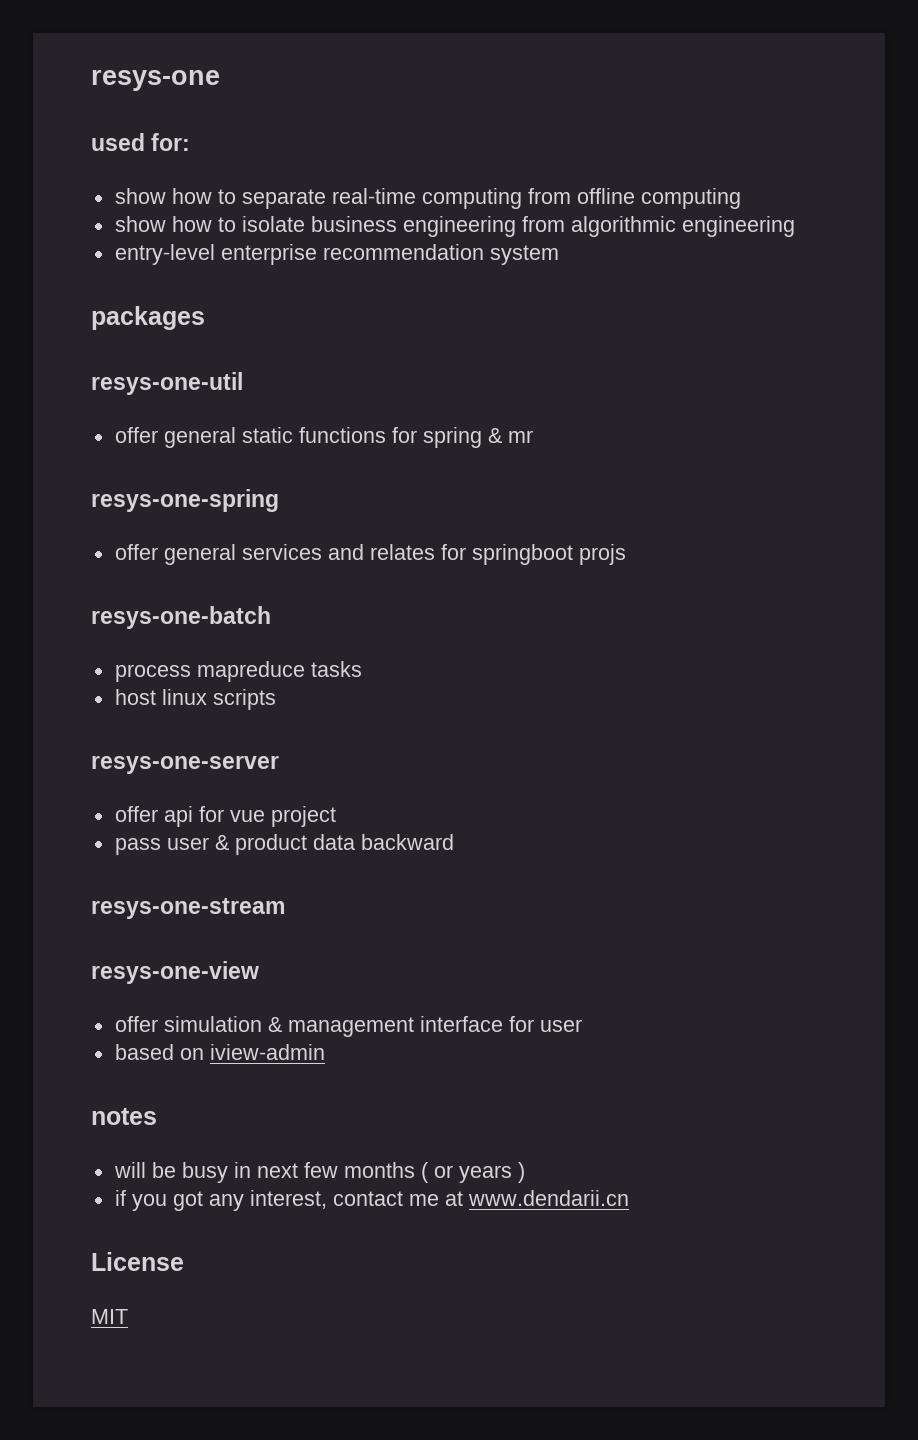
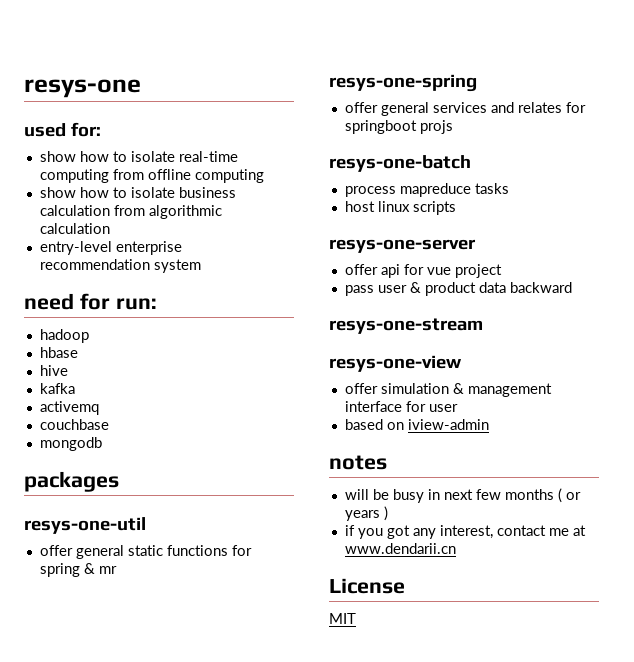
- show how to separate real-time computing from offline computing
+ show how to isolate real-time computing from offline computing
- show how to isolate business engineering from algorithmic engineering
+ show how to isolate business calculation from algorithmic calculation
+ need for run:
+ hadoop
+ hbase
+ hive
+ kafka
+ activemq
+ couchbase
+ mongodb

